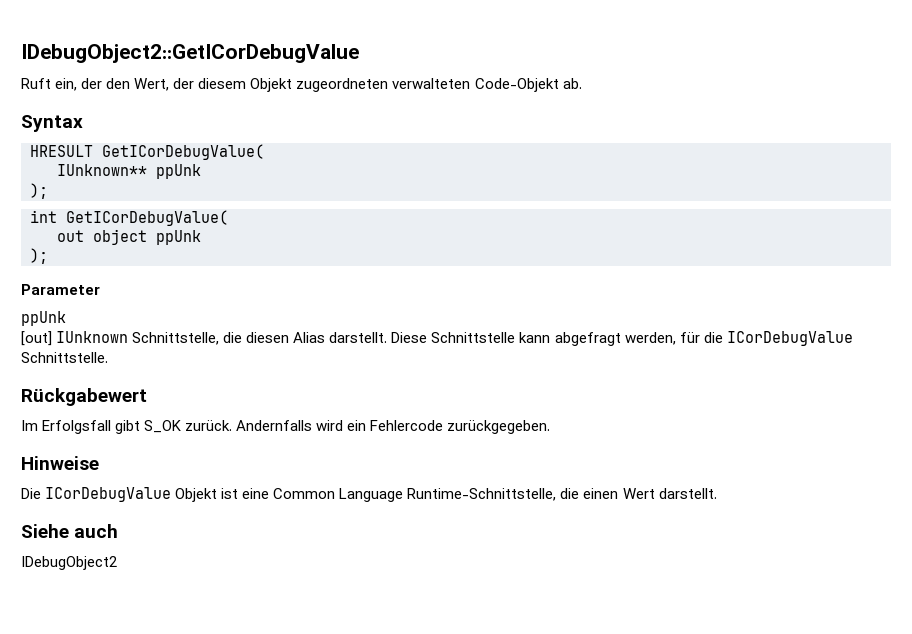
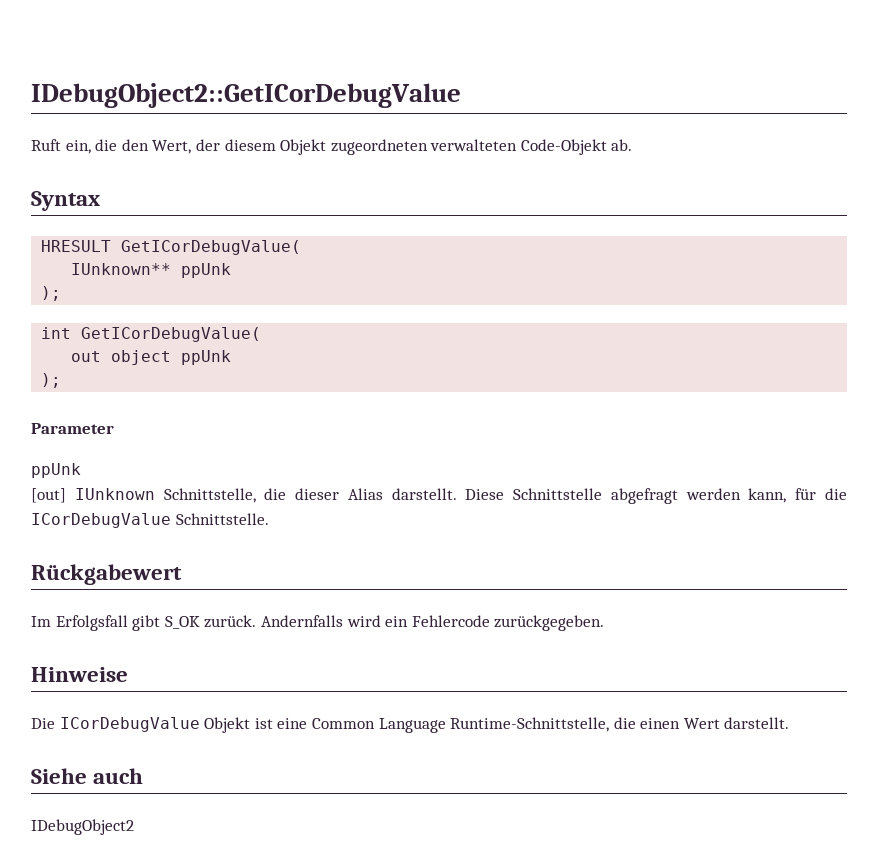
- Ruft ein, der den Wert, der diesem Objekt zugeordneten verwalteten Code-Objekt ab.
+ Ruft ein, die den Wert, der diesem Objekt zugeordneten verwalteten Code-Objekt ab.
- [out] IUnknown Schnittstelle, die diesen Alias darstellt.
+ [out] IUnknown Schnittstelle, die dieser Alias darstellt.
- Diese Schnittstelle kann abgefragt werden, für die ICorDebugValue Schnittstelle.
+ Diese Schnittstelle abgefragt werden kann, für die ICorDebugValue Schnittstelle.

